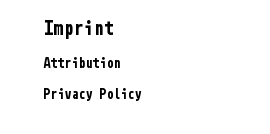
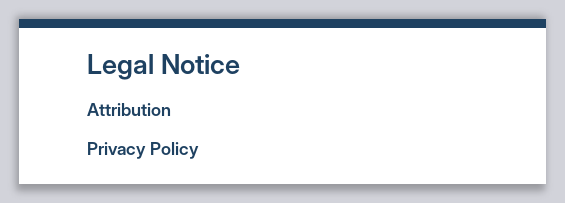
- Imprint
+ Legal Notice

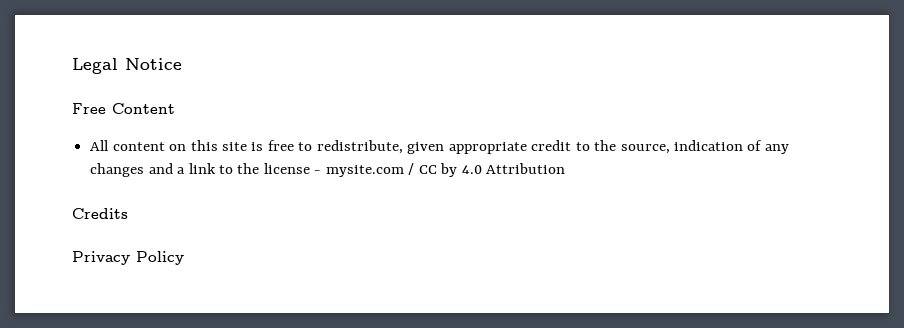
- Attribution
+ Free Content
+ All content on this site is free to redistribute, given appropriate credit to the source, indication of any changes and a link to the license - mysite.com / CC by 4.0 Attribution
+ Credits

